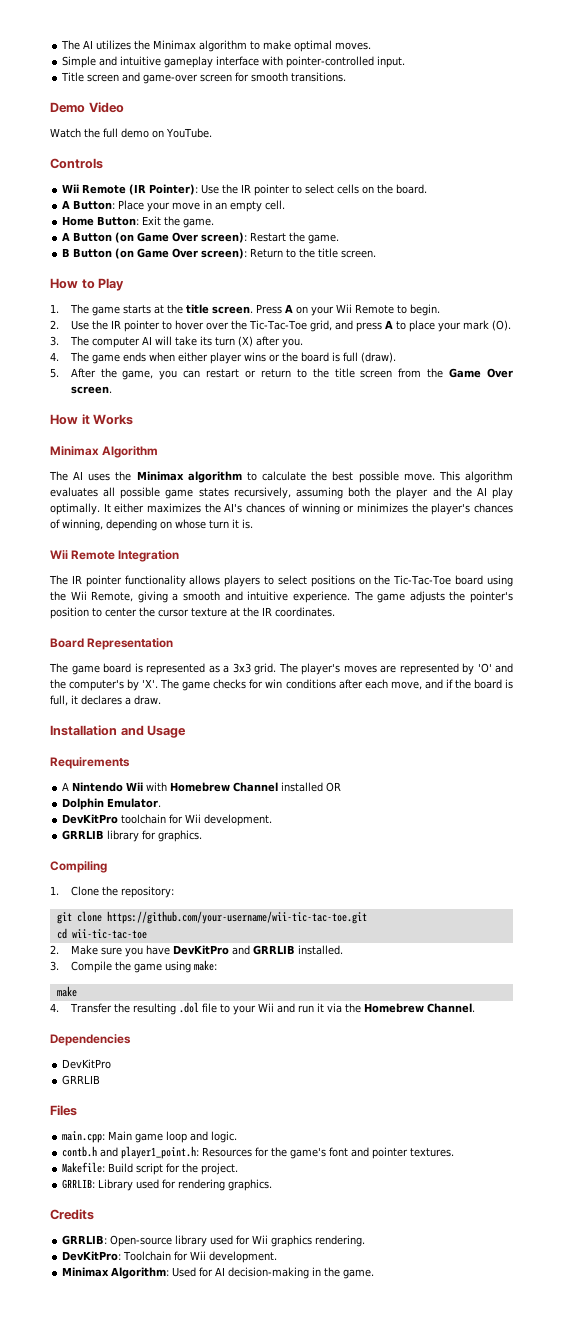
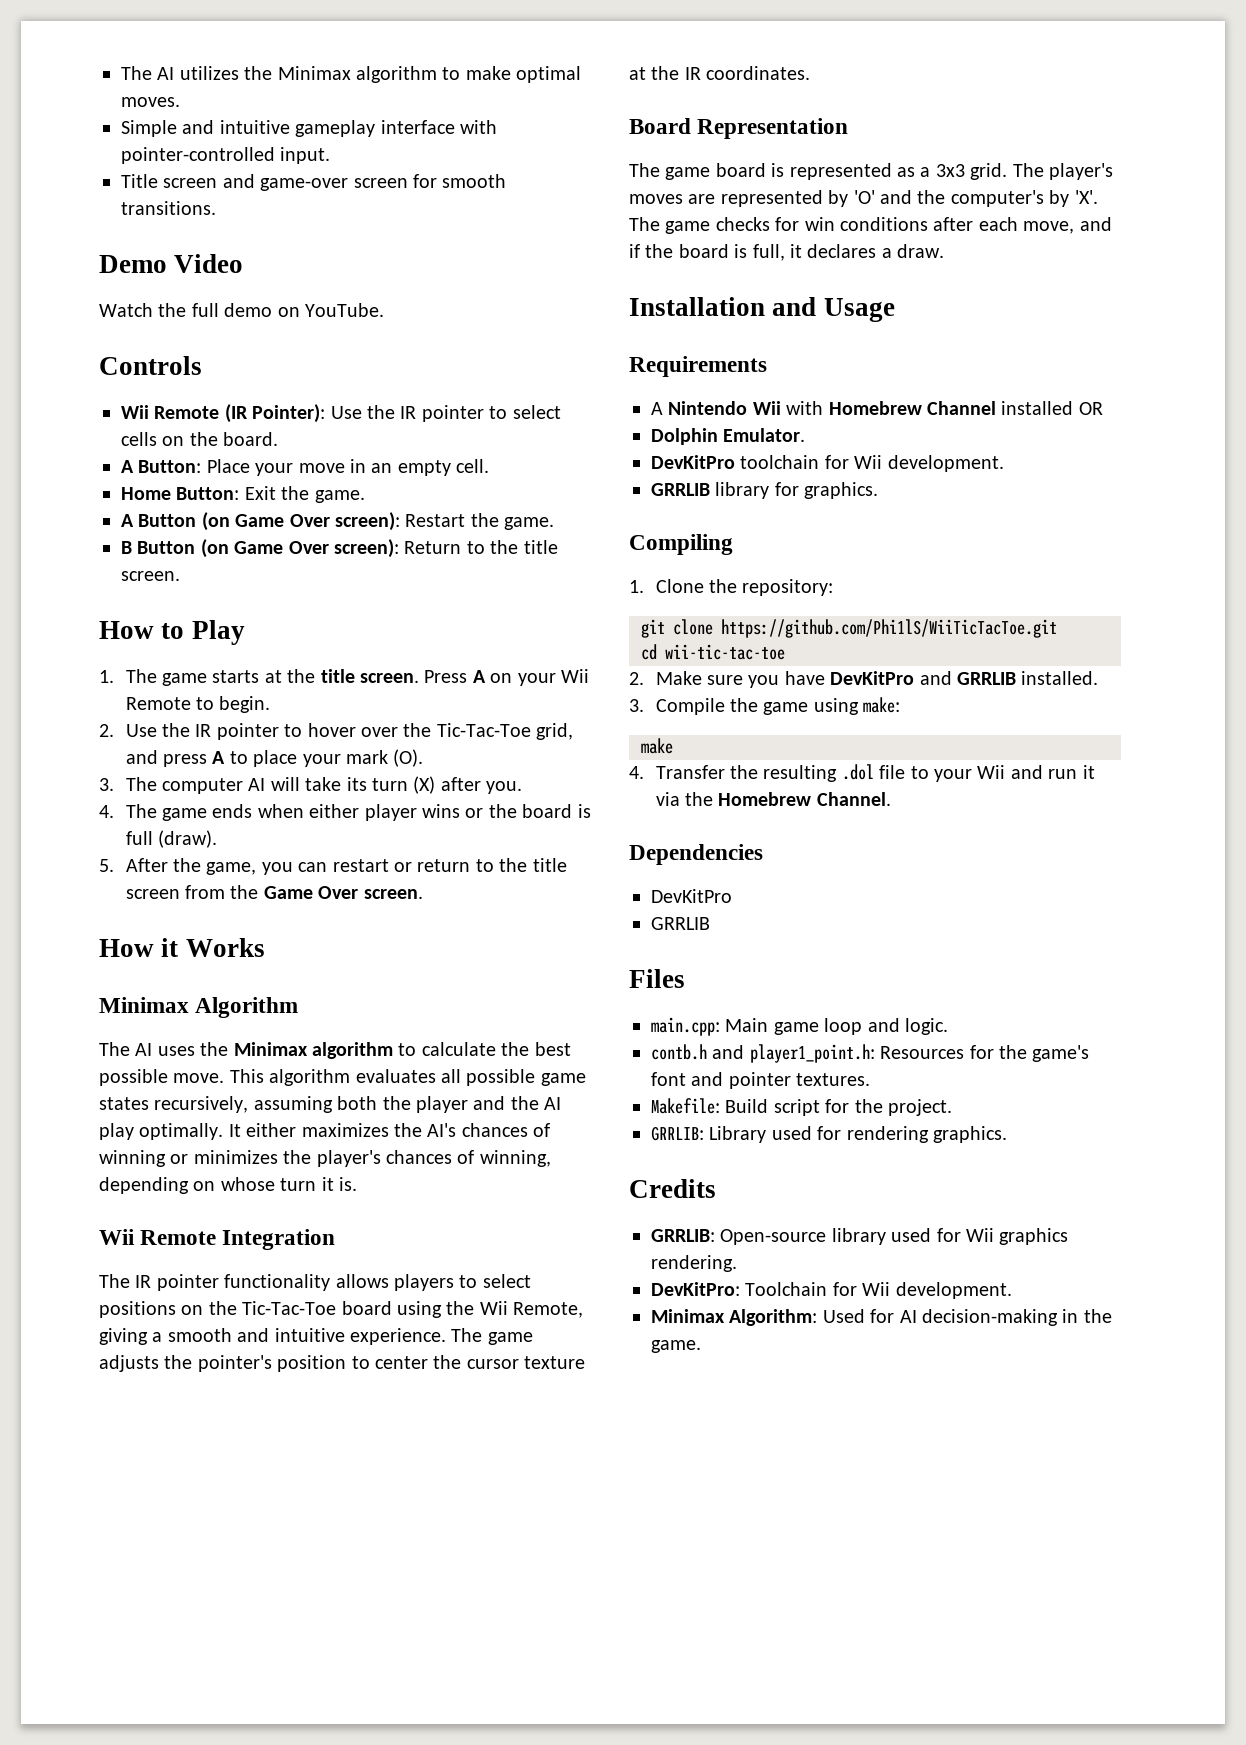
- git clone https://github.com/your-username/wii-tic-tac-toe.git
+ git clone https://github.com/Phi1lS/WiiTicTacToe.git

